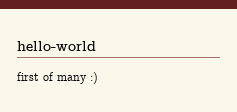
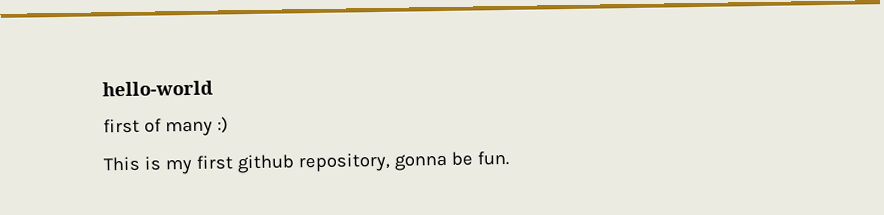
+ This is my first github repository, gonna be fun.

